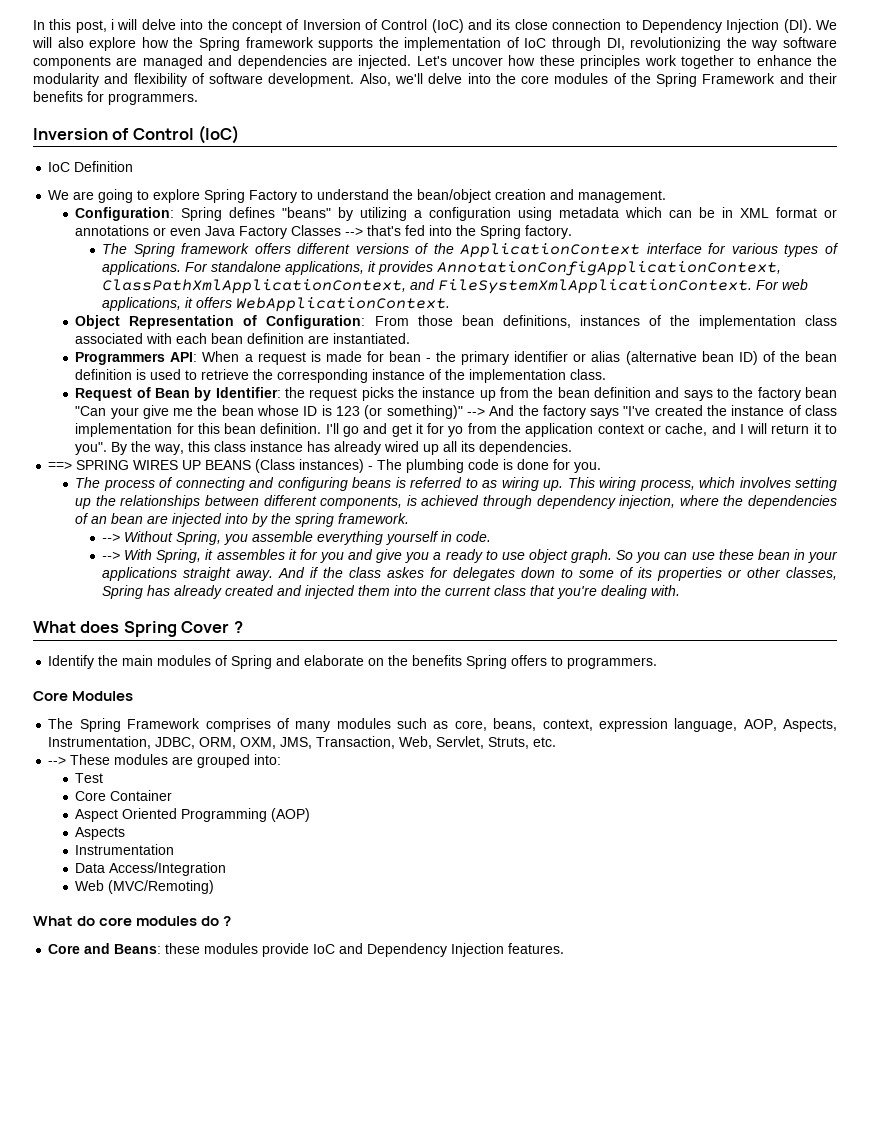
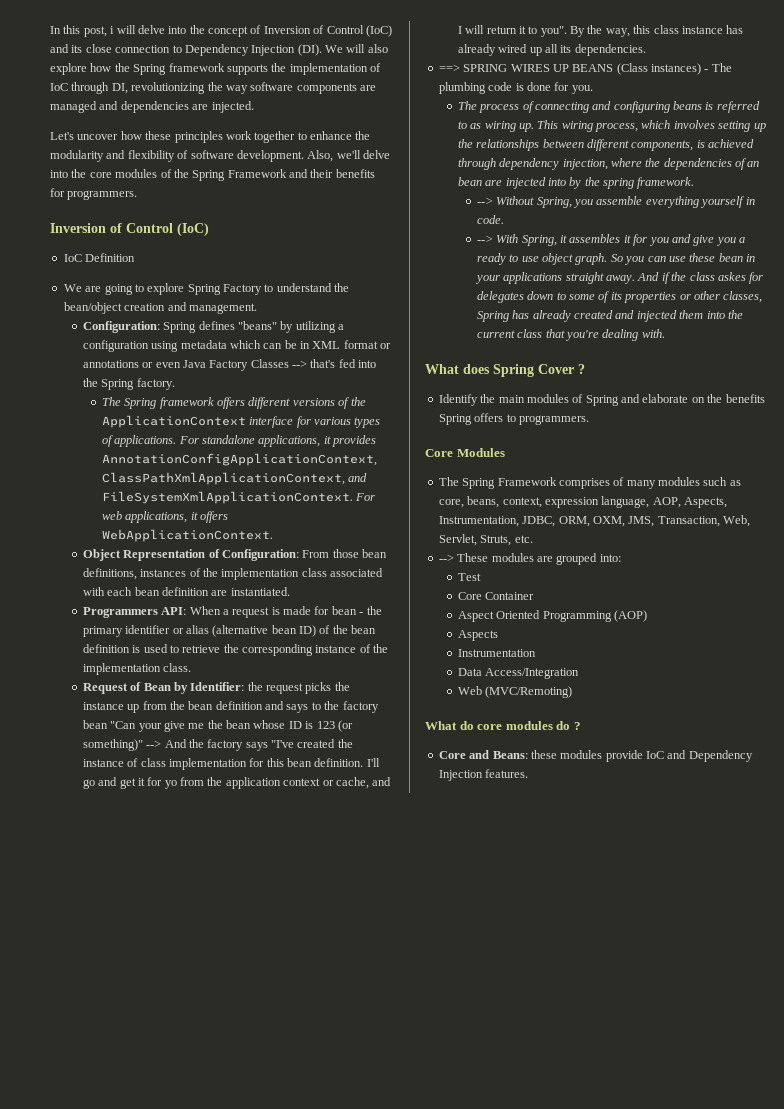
- In this post, i will delve into the concept of Inversion of Control (IoC) and its close connection to Dependency Injection (DI). We will also explore how the Spring framework supports the implementation of IoC through DI, revolutionizing the way software components are managed and dependencies are injected. Let's uncover how these principles work together to enhance the modularity and flexibility of software development.
+ In this post, i will delve into the concept of Inversion of Control (IoC) and its close connection to Dependency Injection (DI). We will also explore how the Spring framework supports the implementation of IoC through DI, revolutionizing the way software components are managed and dependencies are injected.
+ Let's uncover how these principles work together to enhance the modularity and flexibility of software development.

